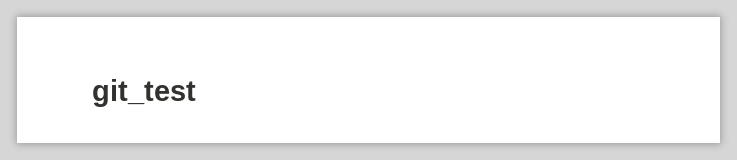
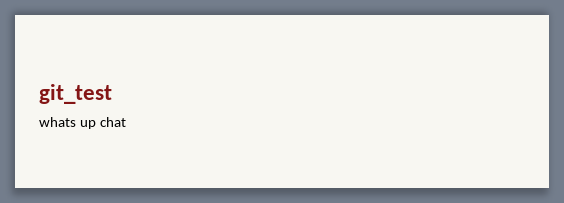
+ whats up chat

